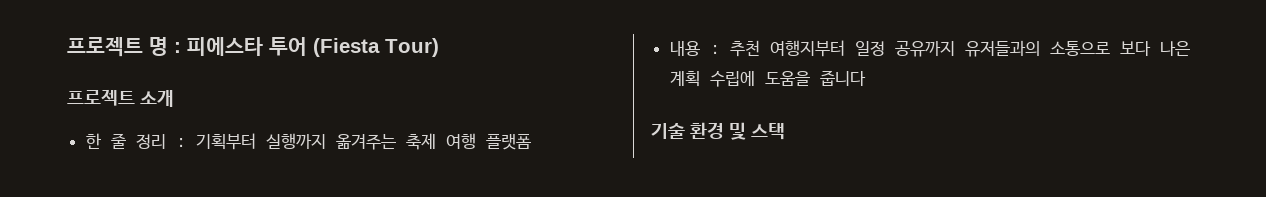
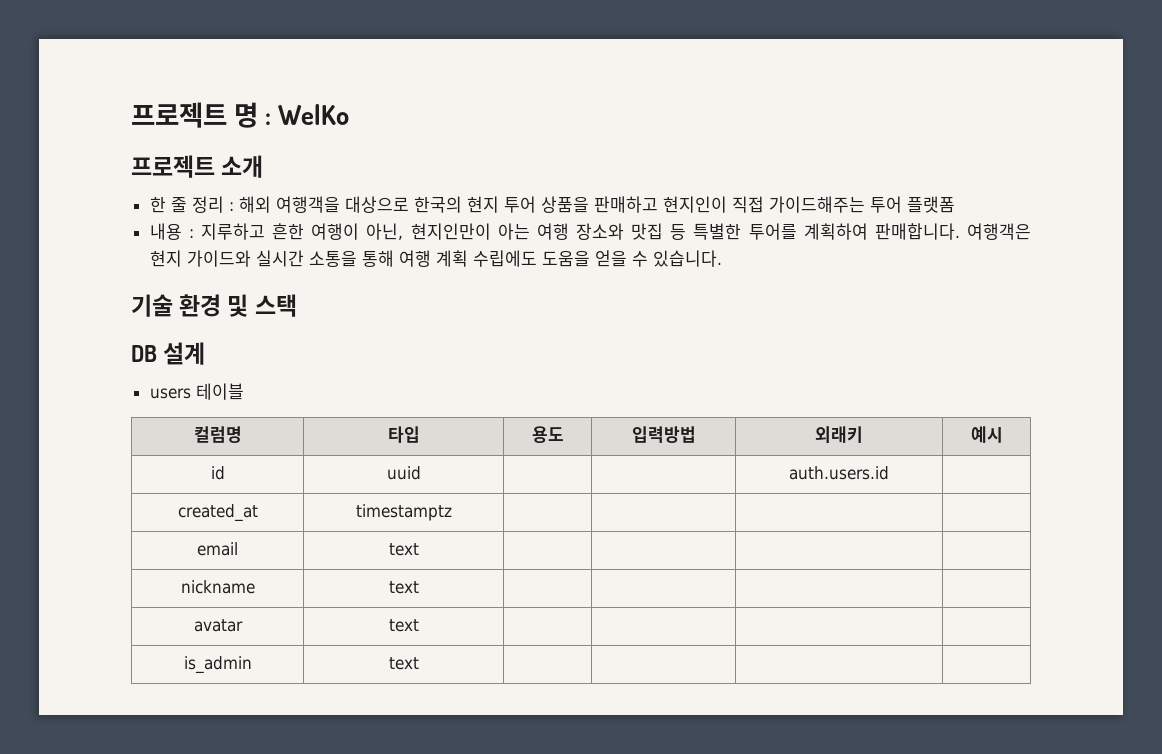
- 프로젝트 명 : 피에스타 투어 (Fiesta Tour)
+ 프로젝트 명 : WelKo
- 한 줄 정리 : 기획부터 실행까지 옮겨주는 축제 여행 플랫폼
- 내용 : 추천 여행지부터 일정 공유까지 유저들과의 소통으로 보다 나은 계획 수립에 도움을 줍니다
+ 한 줄 정리 : 해외 여행객을 대상으로 한국의 현지 투어 상품을 판매하고 현지인이 직접 가이드해주는 투어 플랫폼
+ 내용 : 지루하고 흔한 여행이 아닌, 현지인만이 아는 여행 장소와 맛집 등 특별한 투어를 계획하여 판매합니다. 여행객은 현지 가이드와 실시간 소통을 통해 여행 계획 수립에도 도움을 얻을 수 있습니다.
  기술 환경 및 스택
+ DB 설계
+ users 테이블
+ 컬럼명 | 타입 | 용도 | 입력방법 | 외래키 | 예시
+ id | uuid | | | auth.users.id |
+ created_at | timestamptz | | | |
+ email | text | | | |
+ nickname | text | | | |
+ avatar | text | | | |
+ is_admin | text | | | |

